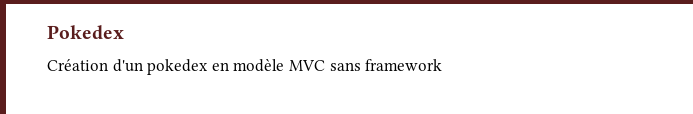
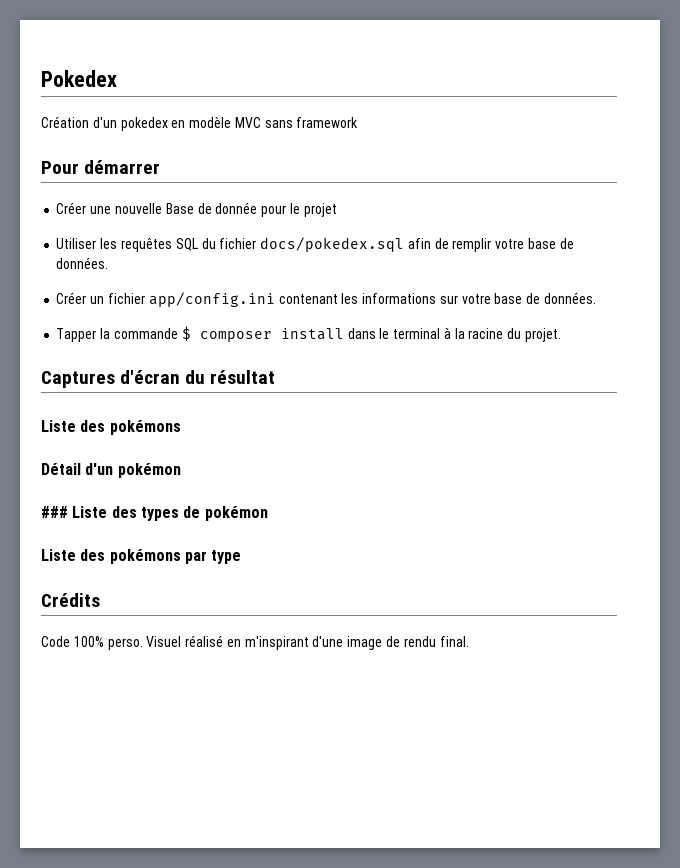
+ Pour démarrer
+ Créer une nouvelle Base de donnée pour le projet
+ Utiliser les requêtes SQL du fichier docs/pokedex.sql afin de remplir votre base de données.
+ Créer un fichier app/config.ini contenant les informations sur votre base de données.
+ Tapper la commande $ composer install dans le terminal à la racine du projet.
+ Captures d'écran du résultat
+ Liste des pokémons
+ Détail d'un pokémon
+ ### Liste des types de pokémon
+ Liste des pokémons par type
+ Crédits
+ Code 100% perso. Visuel réalisé en m'inspirant d'une image de rendu final.

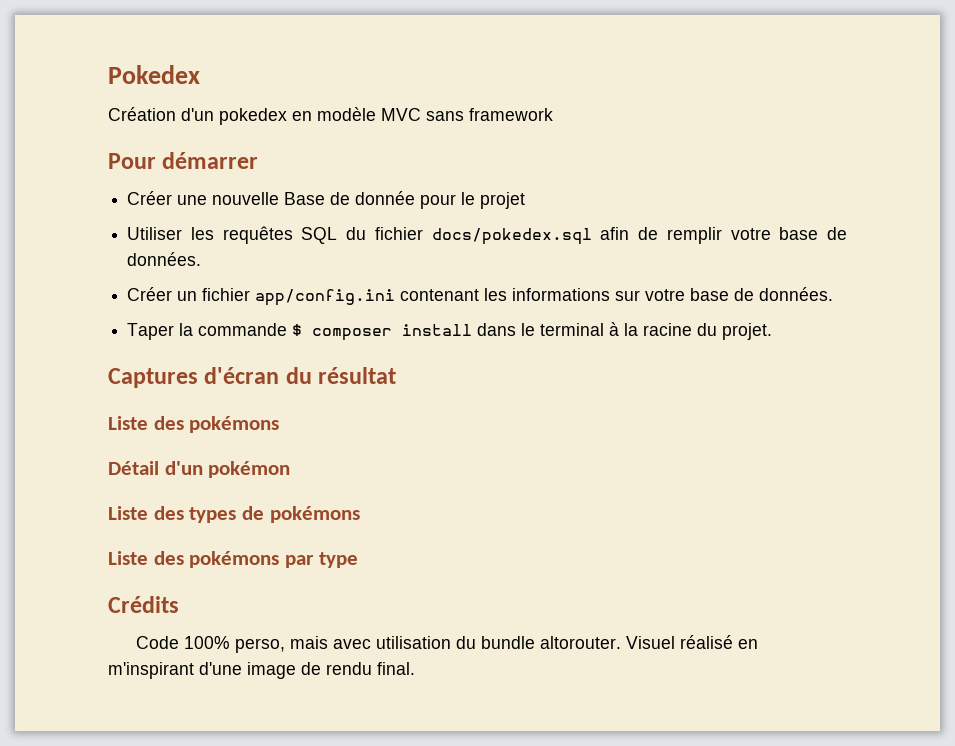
- Tapper la commande $ composer install dans le terminal à la racine du projet.
+ Taper la commande $ composer install dans le terminal à la racine du projet.
- ### Liste des types de pokémon
+ Liste des types de pokémons
- Code 100% perso.
+ Code 100% perso, mais avec utilisation du bundle altorouter.

